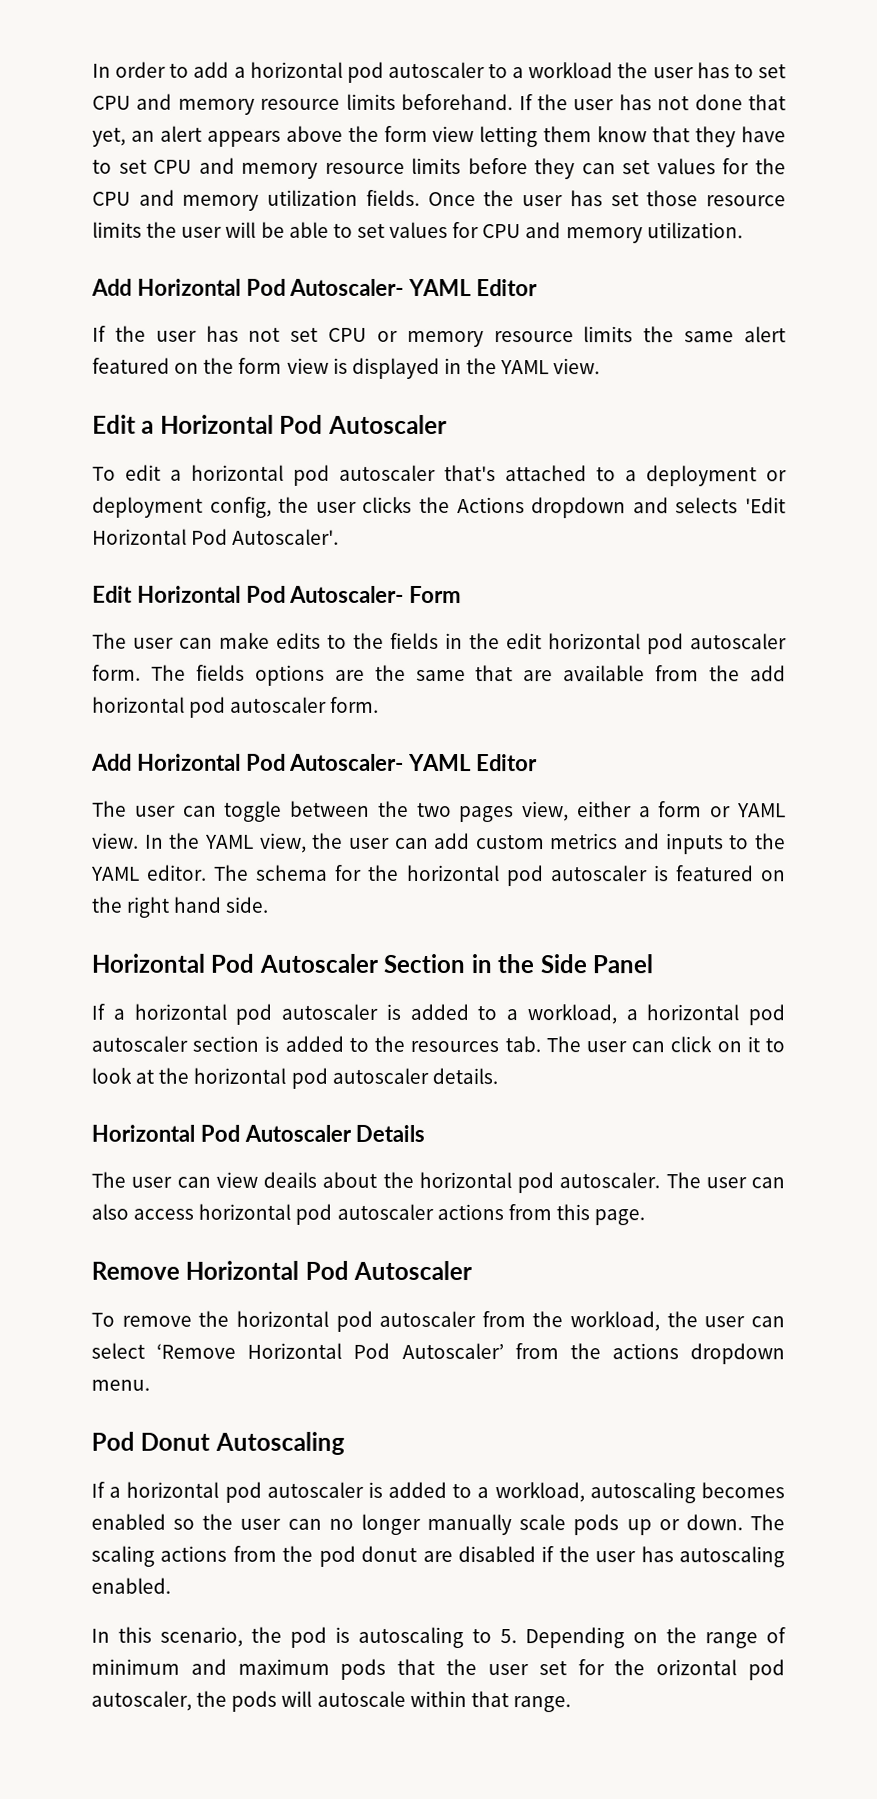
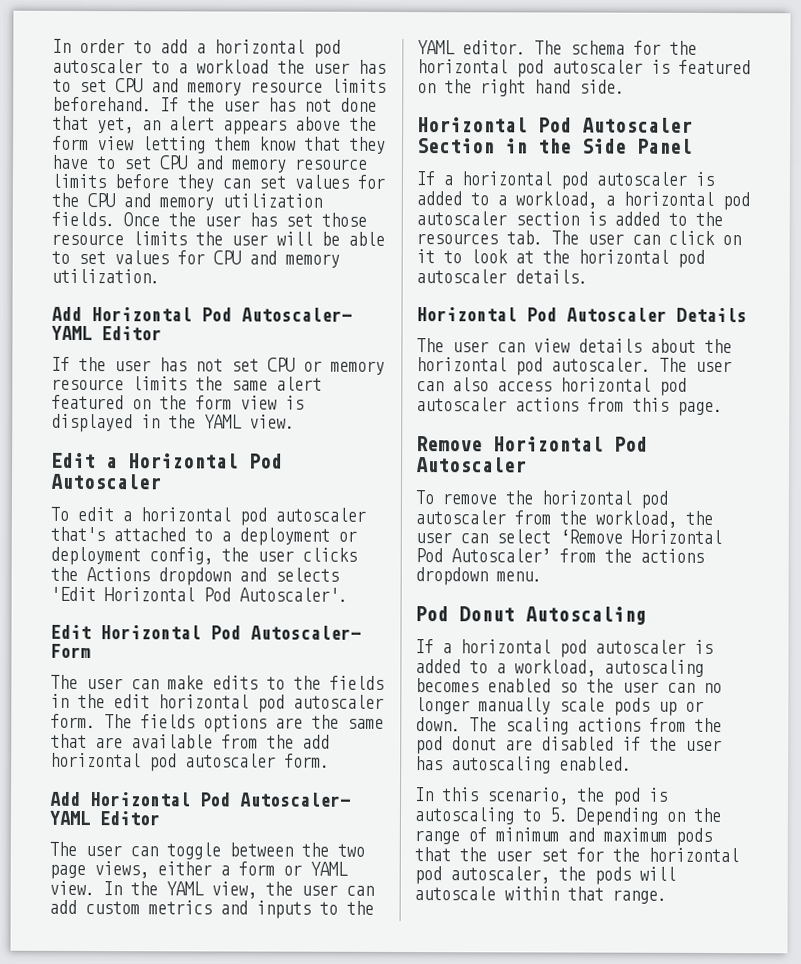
- The user can toggle between the two pages view, either a form or YAML view.
+ The user can toggle between the two page views, either a form or YAML view.
- The user can view deails about the horizontal pod autoscaler.
+ The user can view details about the horizontal pod autoscaler.
- In this scenario, the pod is autoscaling to 5. Depending on the range of minimum and maximum pods that the user set for the orizontal pod autoscaler, the pods will autoscale within that range.
+ In this scenario, the pod is autoscaling to 5. Depending on the range of minimum and maximum pods that the user set for the horizontal pod autoscaler, the pods will autoscale within that range.

